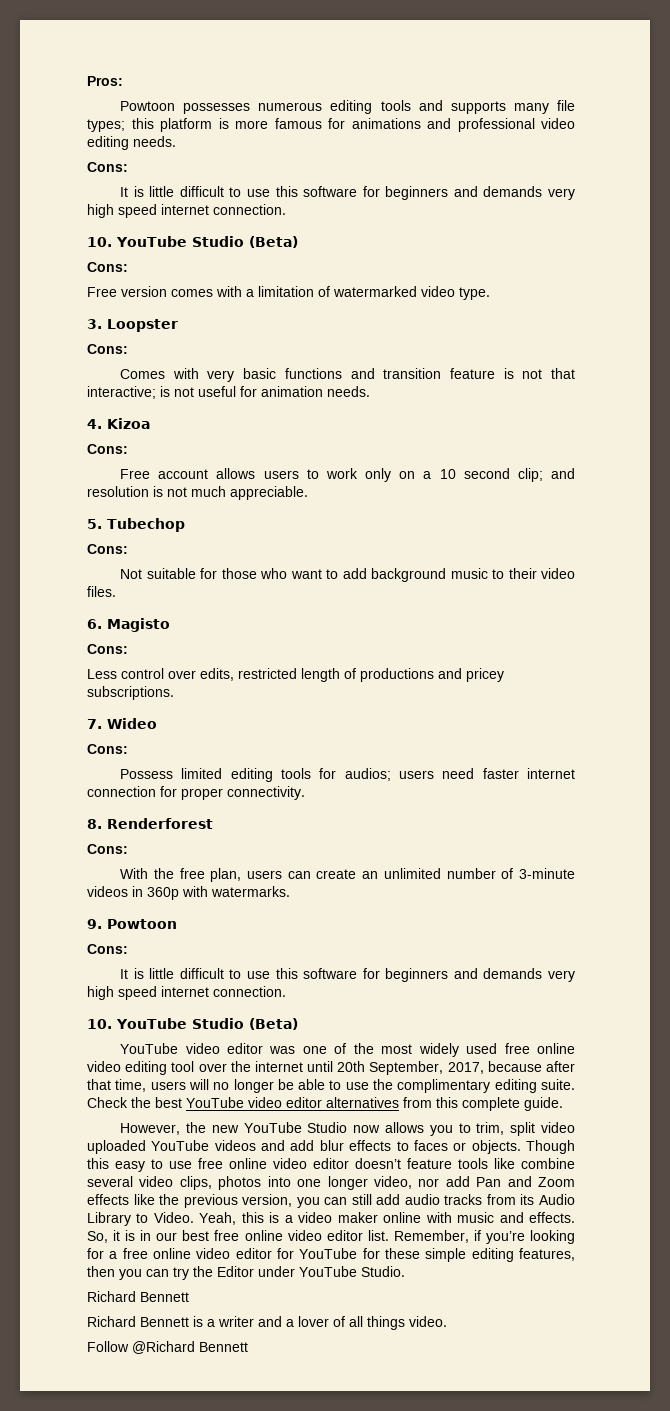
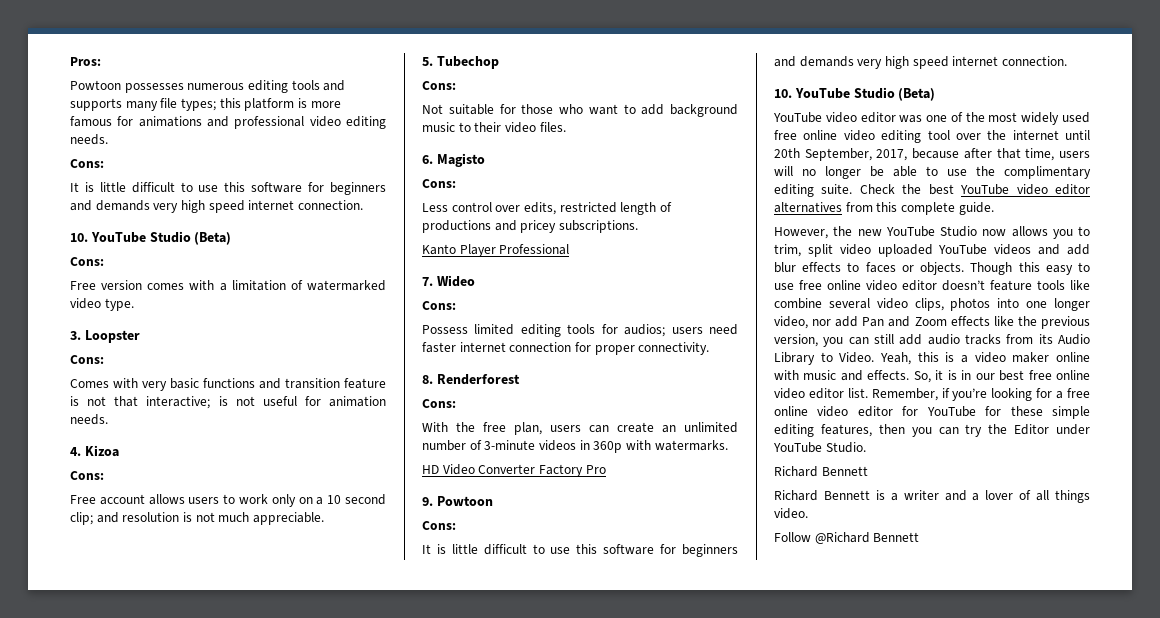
+ Kanto Player Professional
+ HD Video Converter Factory Pro

